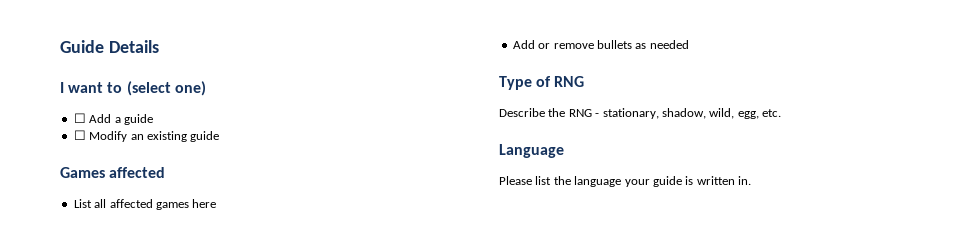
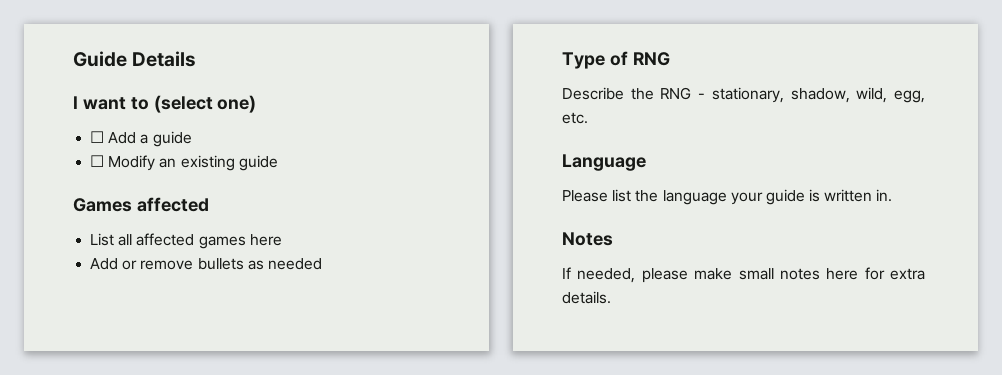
+ Notes
+ If needed, please make small notes here for extra details.

